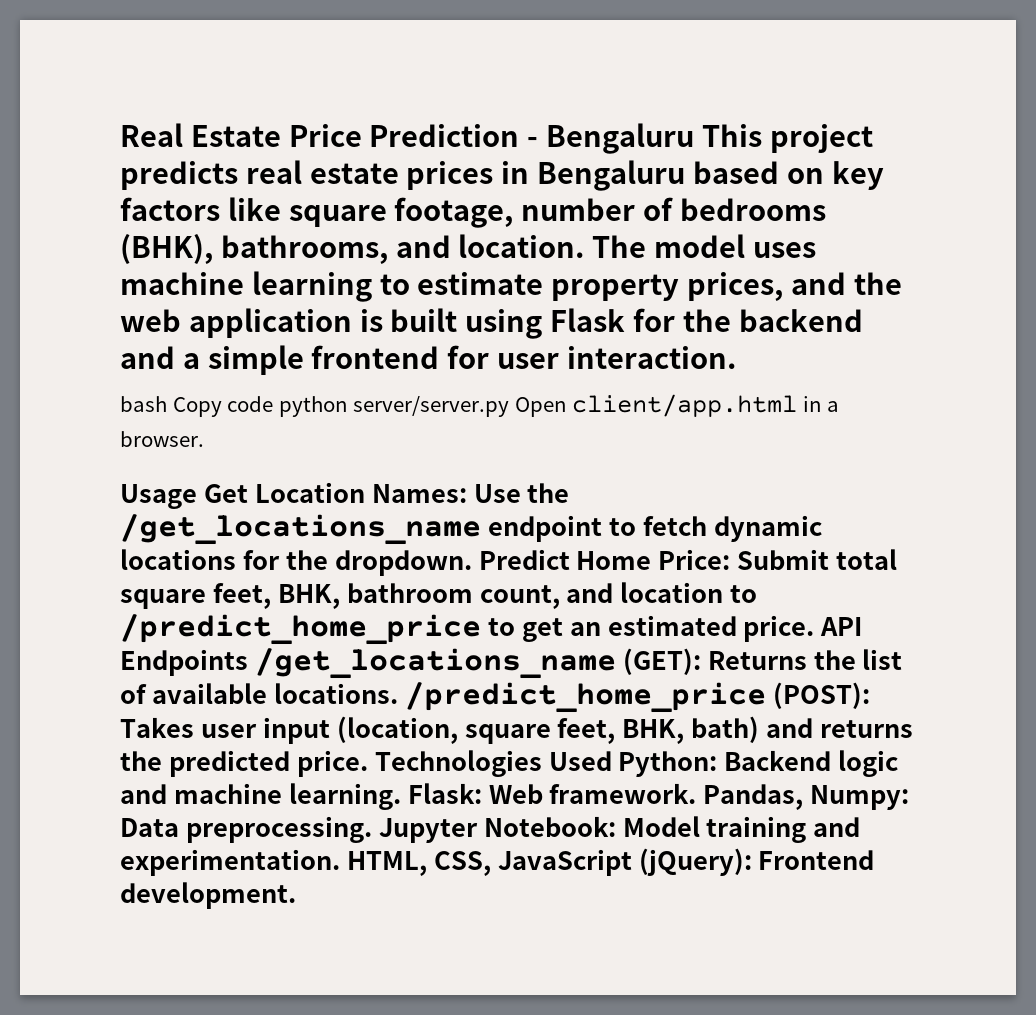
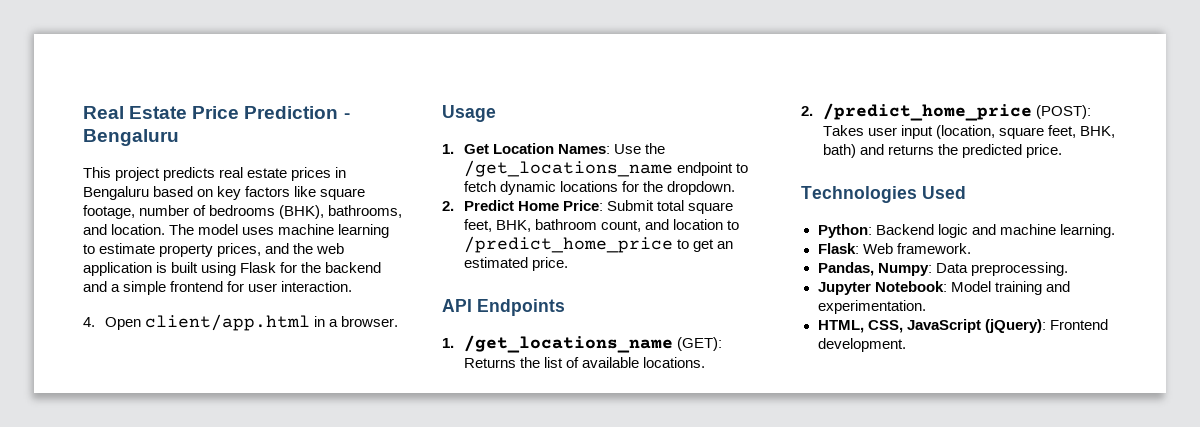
- Real Estate Price Prediction - Bengaluru This project predicts real estate prices in Bengaluru based on key factors like square footage, number of bedrooms (BHK), bathrooms, and location.
+ Real Estate Price Prediction - Bengaluru
+ This project predicts real estate prices in Bengaluru based on key factors like square footage, number of bedrooms (BHK), bathrooms, and location.
- bash Copy code python server/server.py Open client/app.html in a browser.
+ 4. Open client/app.html in a browser.
- Usage Get Location Names:
+ Usage
+ 1. Get Location Names:
- Use the /get_locations_name endpoint to fetch dynamic locations for the dropdown. Predict Home Price:
+ Use the /get_locations_name endpoint to fetch dynamic locations for the dropdown.
+ 2. Predict Home Price:
- Submit total square feet, BHK, bathroom count, and location to /predict_home_price to get an estimated price. API Endpoints /get_locations_name (GET):
+ Submit total square feet, BHK, bathroom count, and location to /predict_home_price to get an estimated price.
+ API Endpoints
+ 1. /get_locations_name (GET):
- Returns the list of available locations. /predict_home_price (POST):
+ Returns the list of available locations.
+ 2. /predict_home_price (POST):
- Takes user input (location, square feet, BHK, bath) and returns the predicted price. Technologies Used Python:
+ Takes user input (location, square feet, BHK, bath) and returns the predicted price.
+ Technologies Used
+ Python:
- Backend logic and machine learning. Flask:
+ Backend logic and machine learning.
+ Flask:
- Web framework. Pandas, Numpy:
+ Web framework.
+ Pandas, Numpy:
- Data preprocessing. Jupyter Notebook:
+ Data preprocessing.
+ Jupyter Notebook:
- Model training and experimentation. HTML, CSS, JavaScript (jQuery):
+ Model training and experimentation.
+ HTML, CSS, JavaScript (jQuery):

